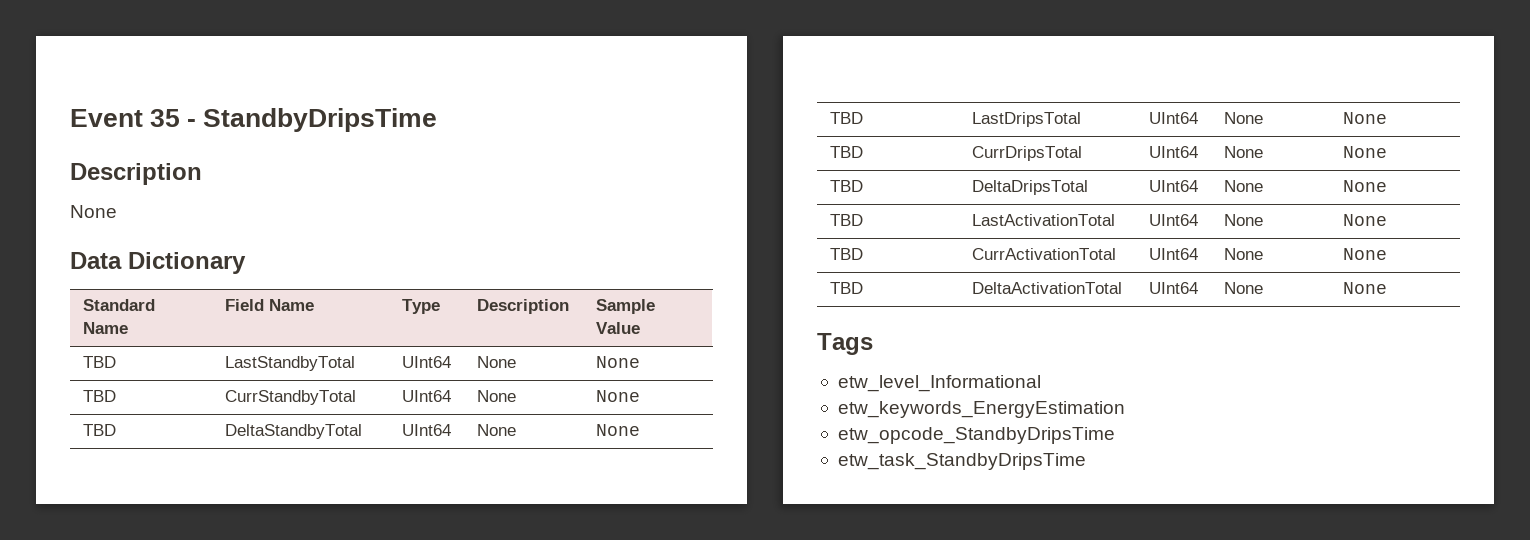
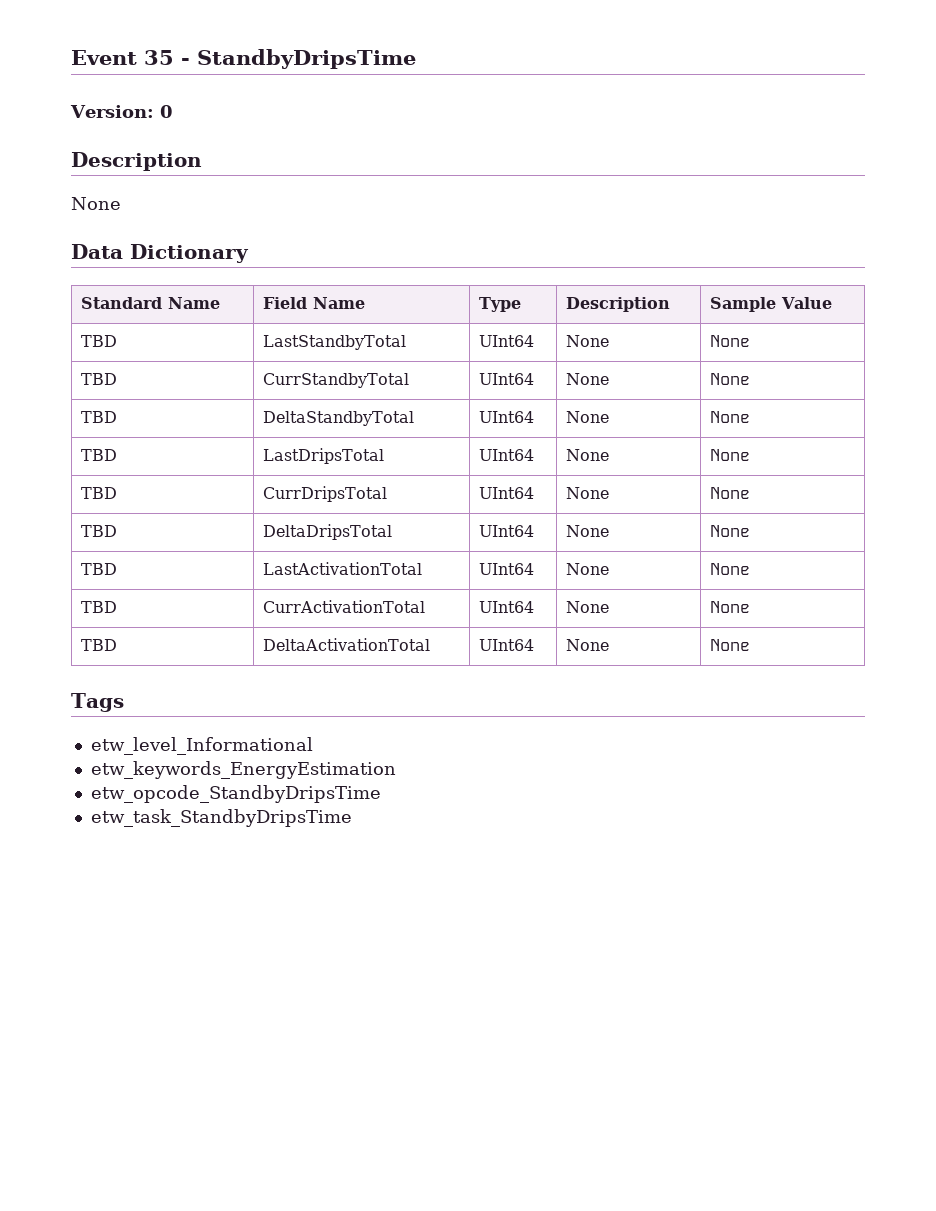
+ Version: 0

